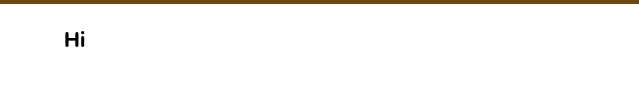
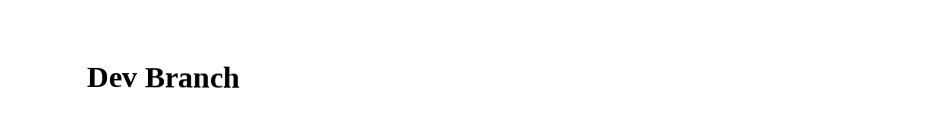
- Hi
+ Dev Branch

